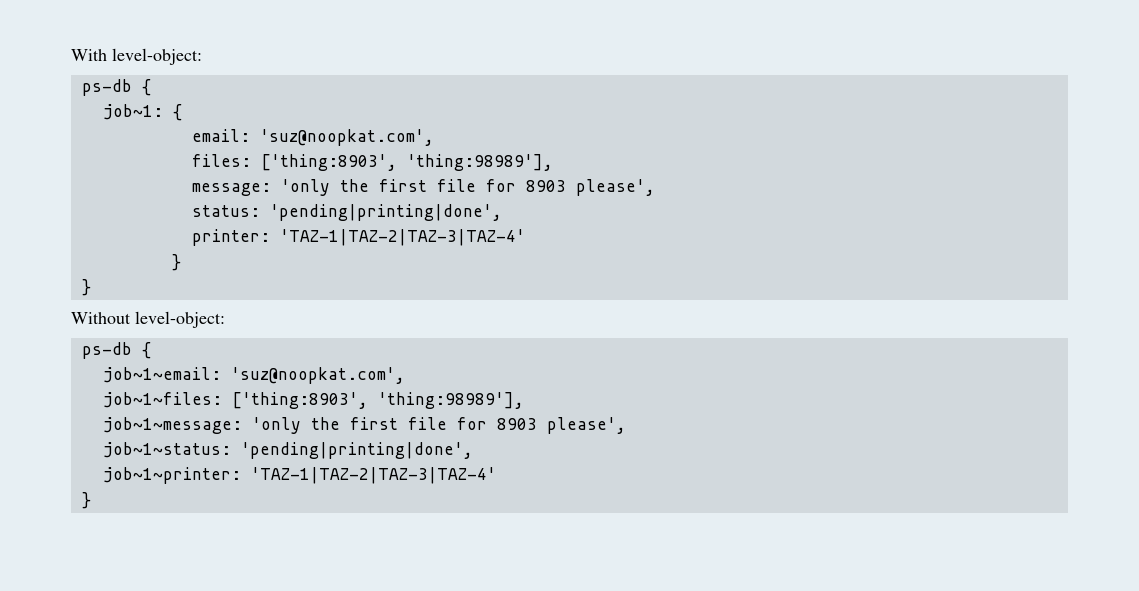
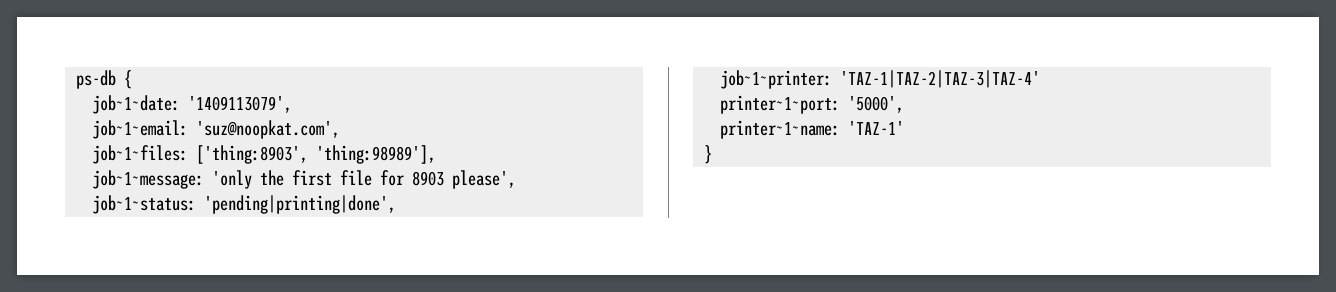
- With level-object:
  ps-db {
- job~1: {
- email: 'suz@noopkat.com',
- files: ['thing:8903', 'thing:98989'],
- message: 'only the first file for 8903 please',
- status: 'pending|printing|done',
- printer: 'TAZ-1|TAZ-2|TAZ-3|TAZ-4'
- }
- }
- Without level-object:
- ps-db {
+ job~1~date: '1409113079',
+ printer~1~port: '5000',
+ printer~1~name: 'TAZ-1'

